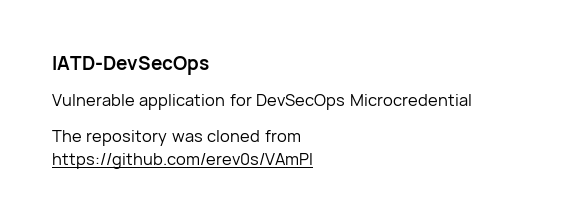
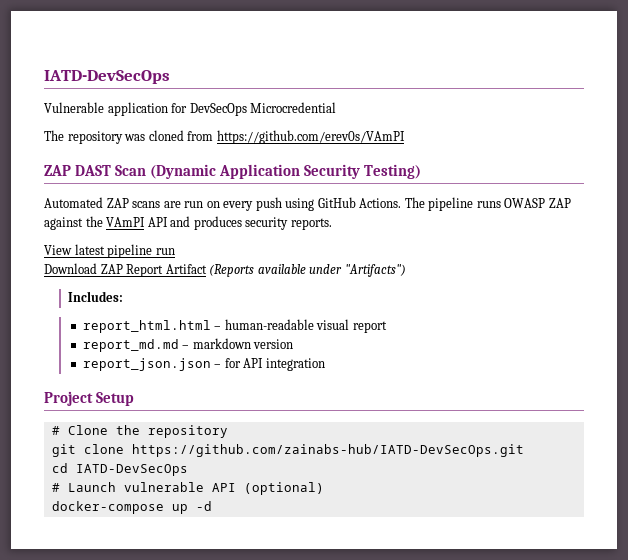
+ ZAP DAST Scan (Dynamic Application Security Testing)
+ Automated ZAP scans are run on every push using GitHub Actions. The pipeline runs OWASP ZAP against the VAmPI API and produces security reports.
+ View latest pipeline run
+ Download ZAP Report Artifact (Reports available under "Artifacts")
+ Includes:
+ report_html.html – human-readable visual report
+ report_md.md – markdown version
+ report_json.json – for API integration
+ Project Setup
+ # Clone the repository
+ git clone https://github.com/zainabs-hub/IATD-DevSecOps.git
+ cd IATD-DevSecOps
+ # Launch vulnerable API (optional)
+ docker-compose up -d

